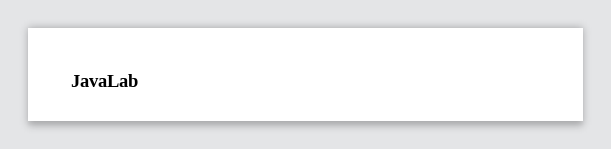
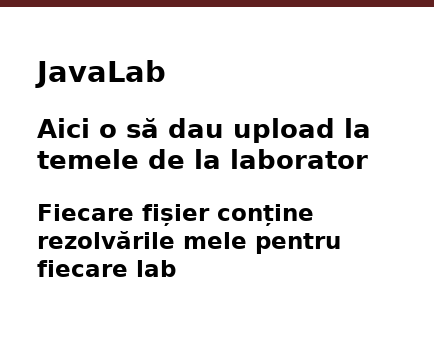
+ Aici o să dau upload la temele de la laborator
+ Fiecare fișier conține rezolvările mele pentru fiecare lab

